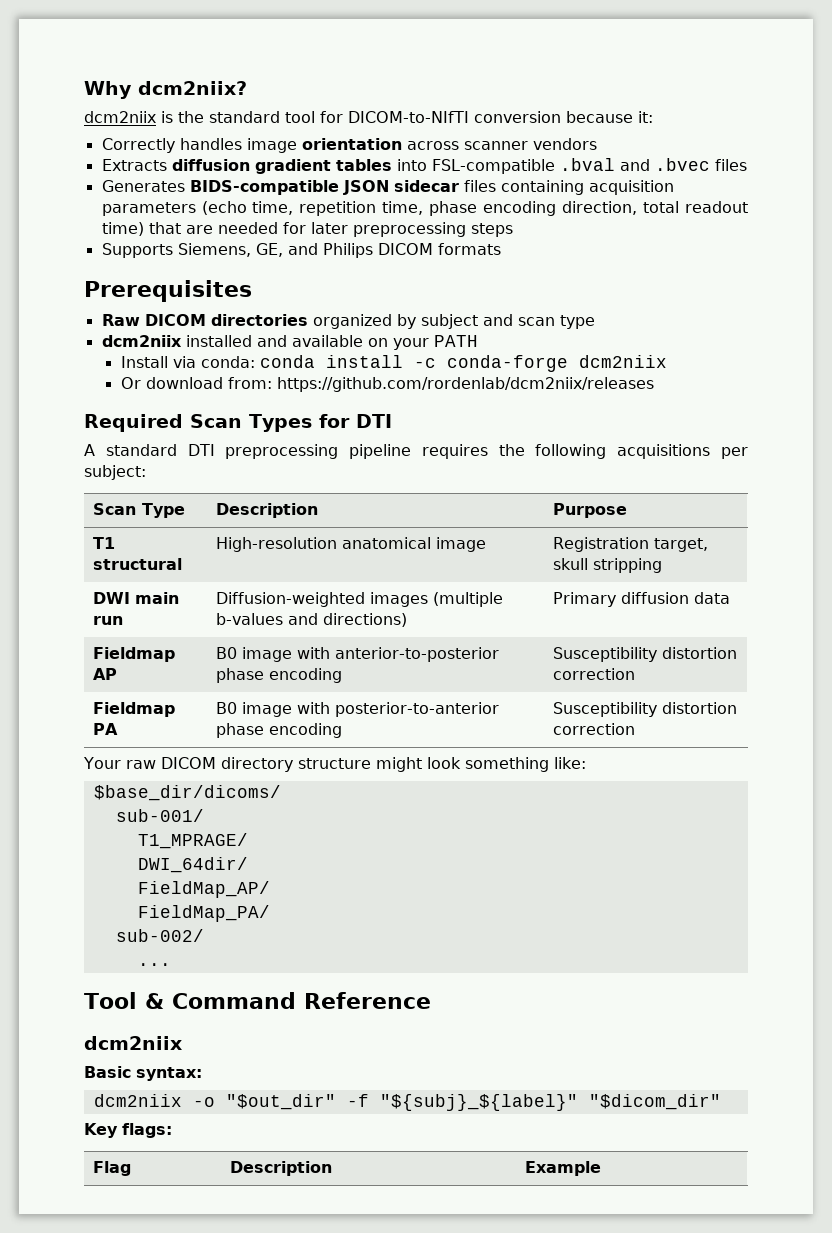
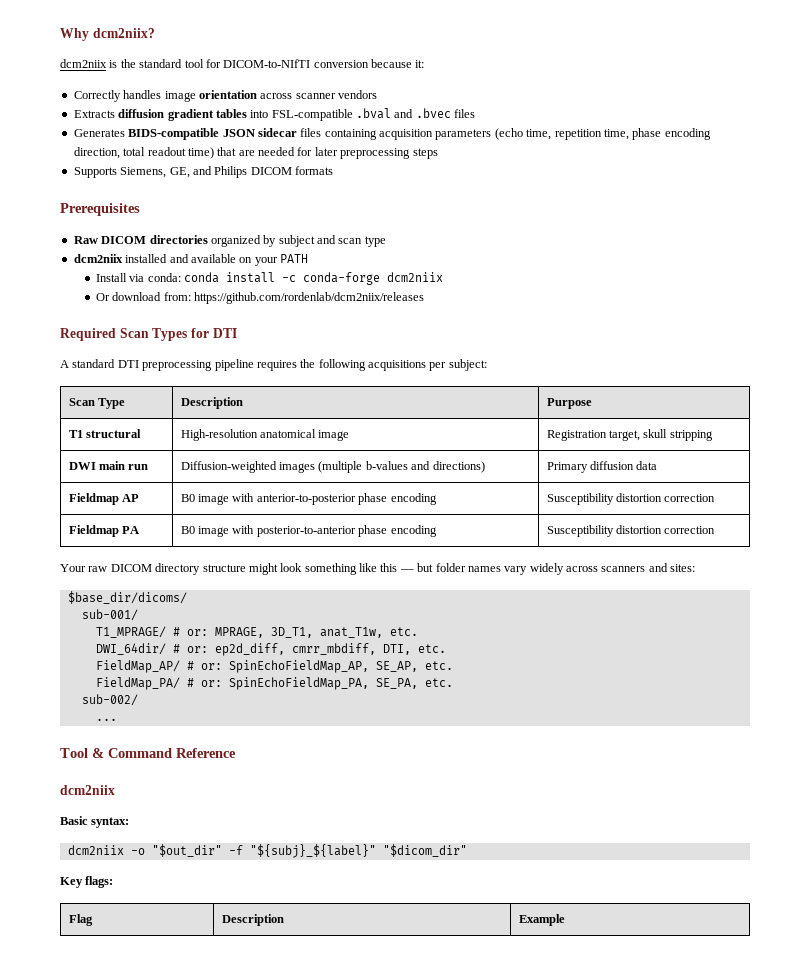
- Your raw DICOM directory structure might look something like:
+ Your raw DICOM directory structure might look something like this — but folder names vary widely across scanners and sites:
  $base_dir/dicoms/
  sub-001/
- T1_MPRAGE/
- DWI_64dir/
- FieldMap_AP/
- FieldMap_PA/
+ T1_MPRAGE/ # or: MPRAGE, 3D_T1, anat_T1w, etc.
+ DWI_64dir/ # or: ep2d_diff, cmrr_mbdiff, DTI, etc.
+ FieldMap_AP/ # or: SpinEchoFieldMap_AP, SE_AP, etc.
+ FieldMap_PA/ # or: SpinEchoFieldMap_PA, SE_PA, etc.

